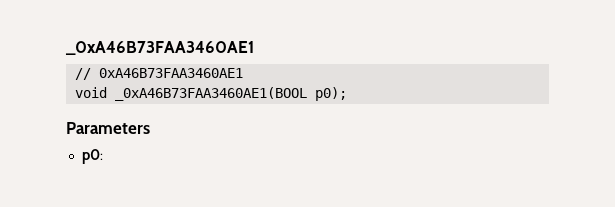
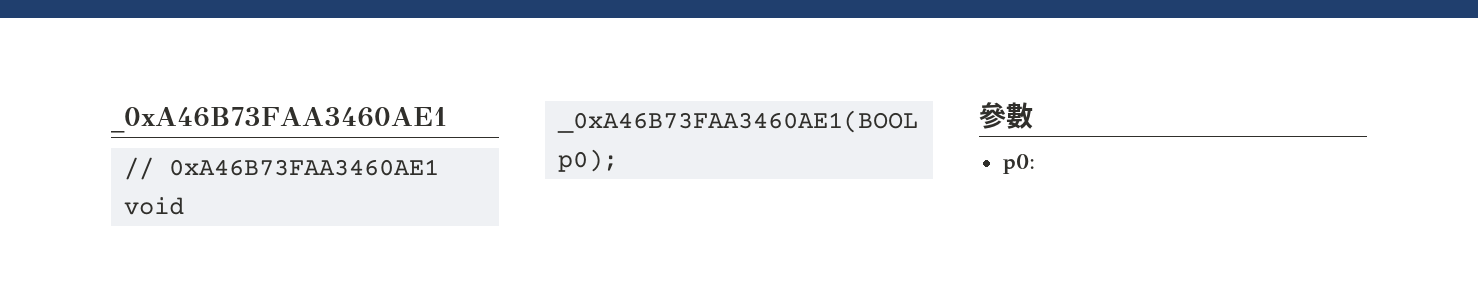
- Parameters
+ 參數

